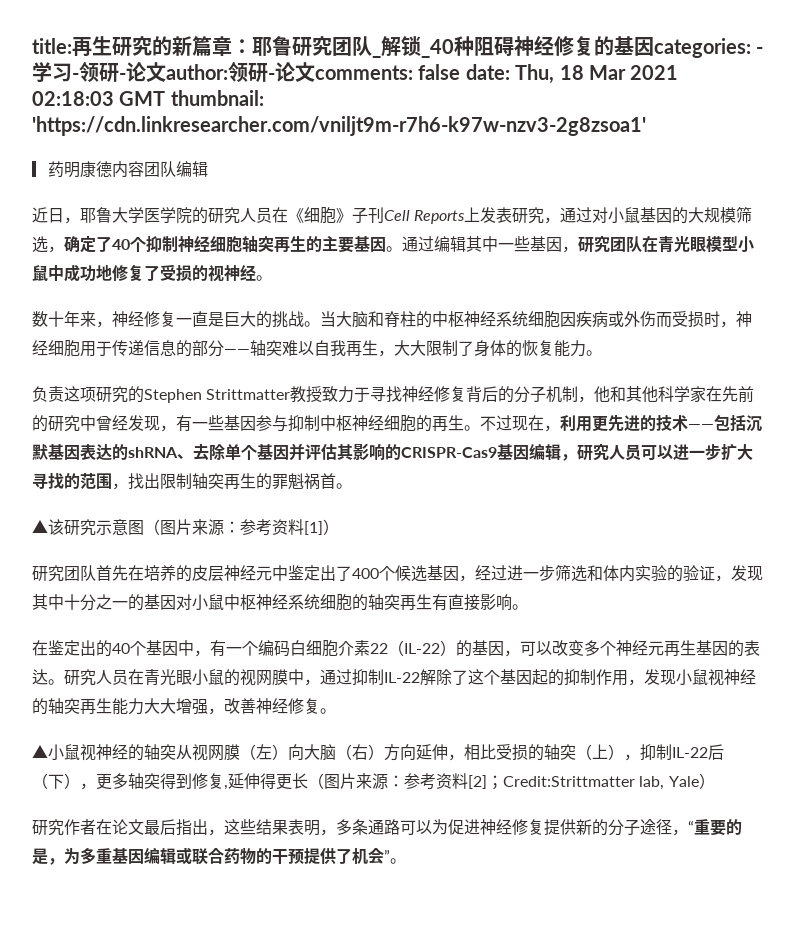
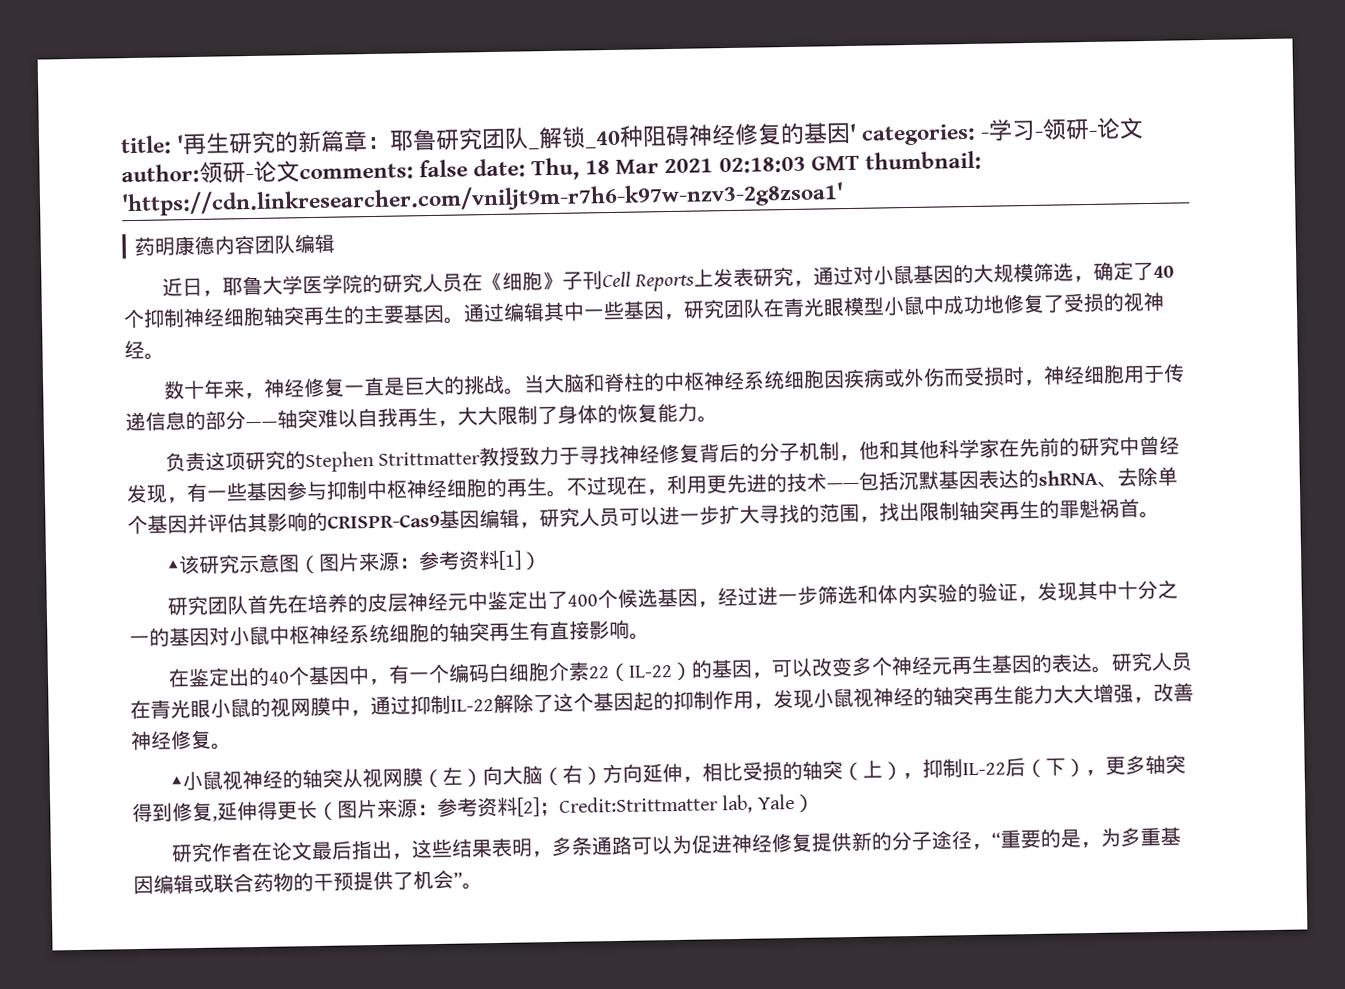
- title:再生研究的新篇章：耶鲁研究团队_解锁_40种阻碍神经修复的基因categories: -学习-领研-论文author:领研-论文comments: false date: Thu, 18 Mar 2021 02:18:03 GMT thumbnail: 'https://cdn.linkresearcher.com/vniljt9m-r7h6-k97w-nzv3-2g8zsoa1'
+ title: '再生研究的新篇章：耶鲁研究团队_解锁_40种阻碍神经修复的基因' categories: -学习-领研-论文author:领研-论文comments: false date: Thu, 18 Mar 2021 02:18:03 GMT thumbnail: 'https://cdn.linkresearcher.com/vniljt9m-r7h6-k97w-nzv3-2g8zsoa1'

